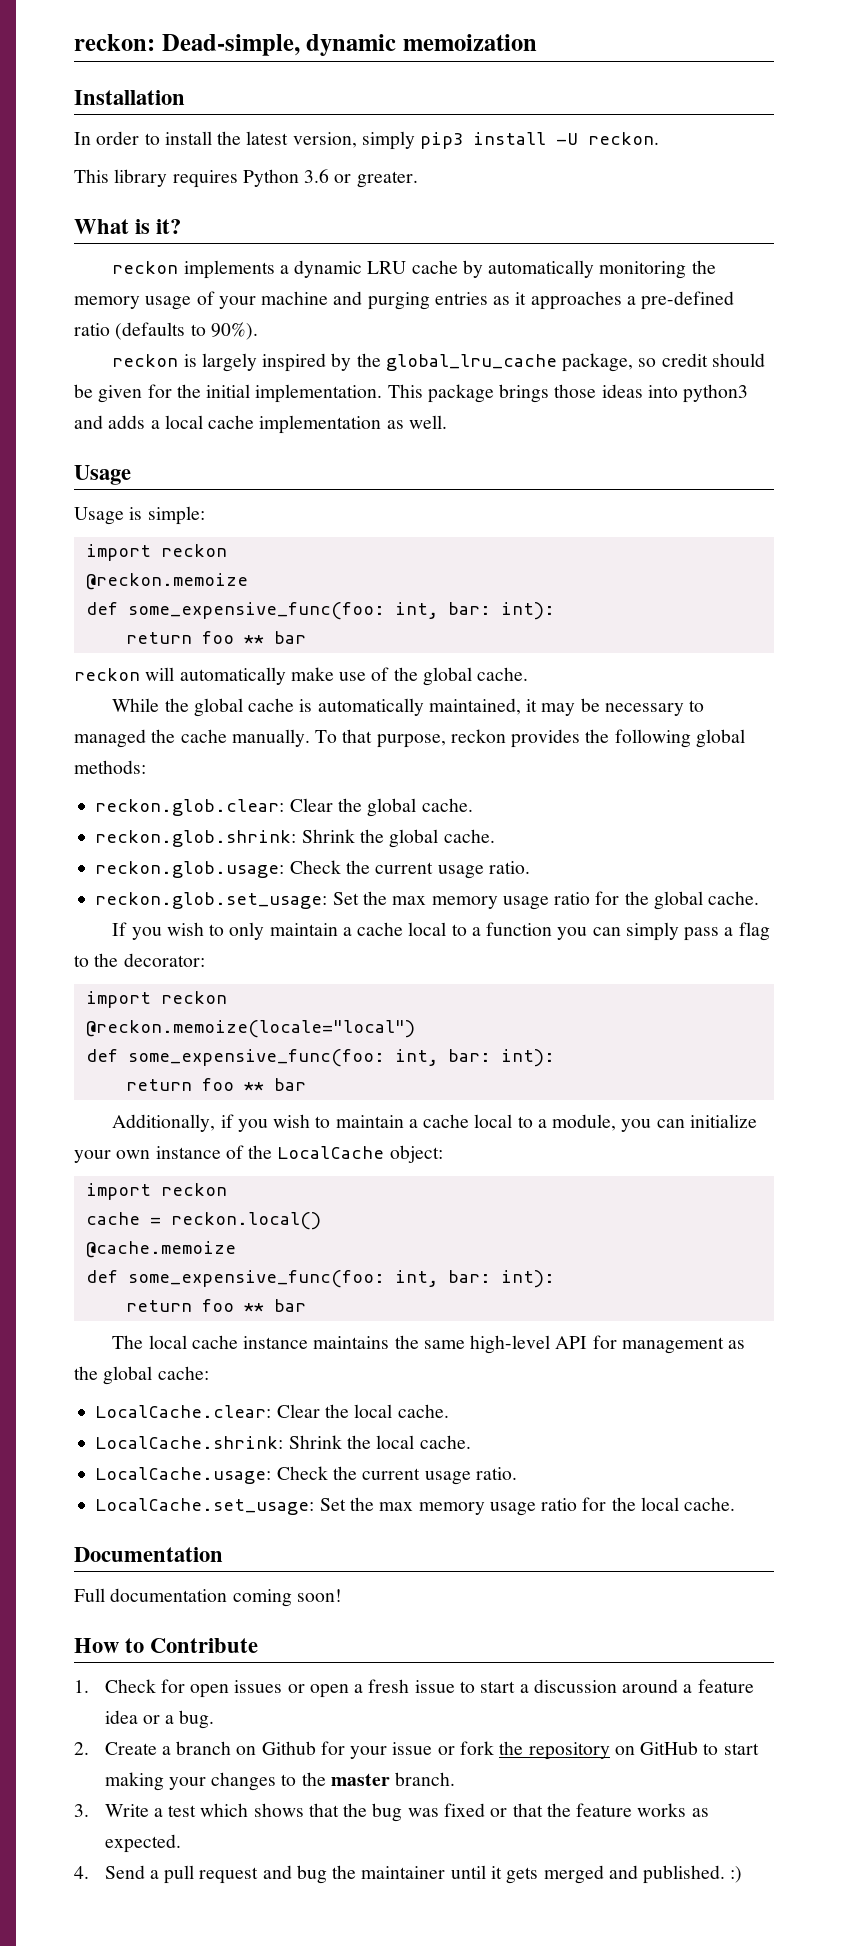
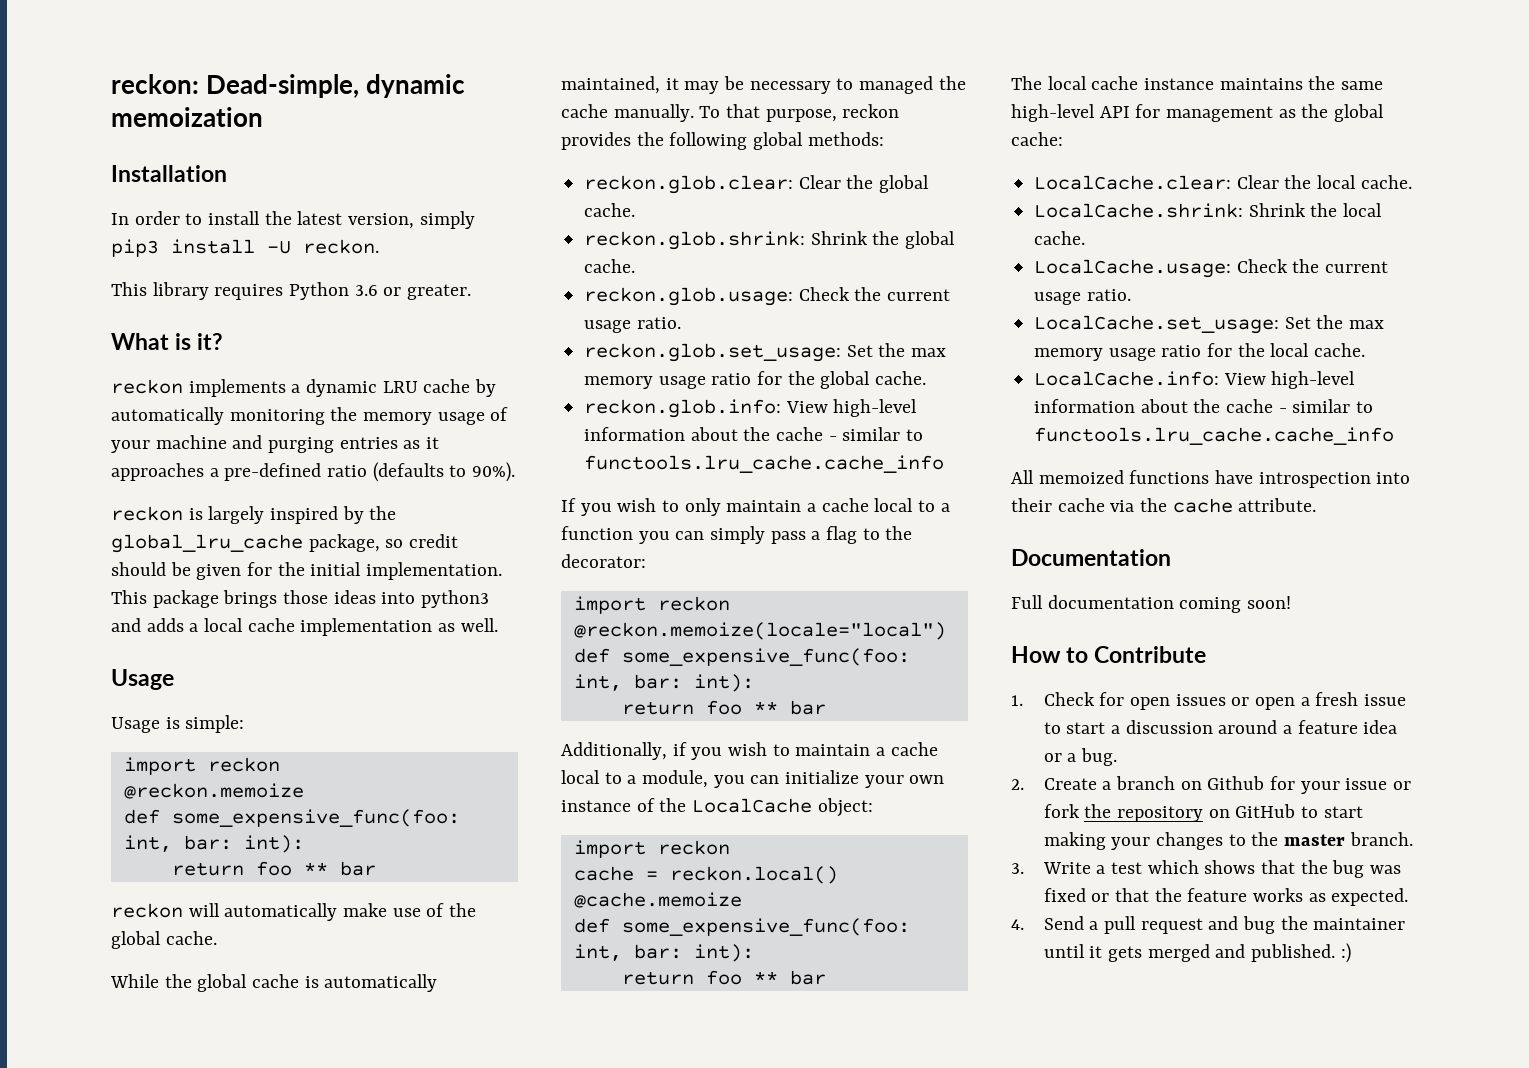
+ reckon.glob.info: View high-level information about the cache - similar to functools.lru_cache.cache_info
+ LocalCache.info: View high-level information about the cache - similar to functools.lru_cache.cache_info
+ All memoized functions have introspection into their cache via the cache attribute.

